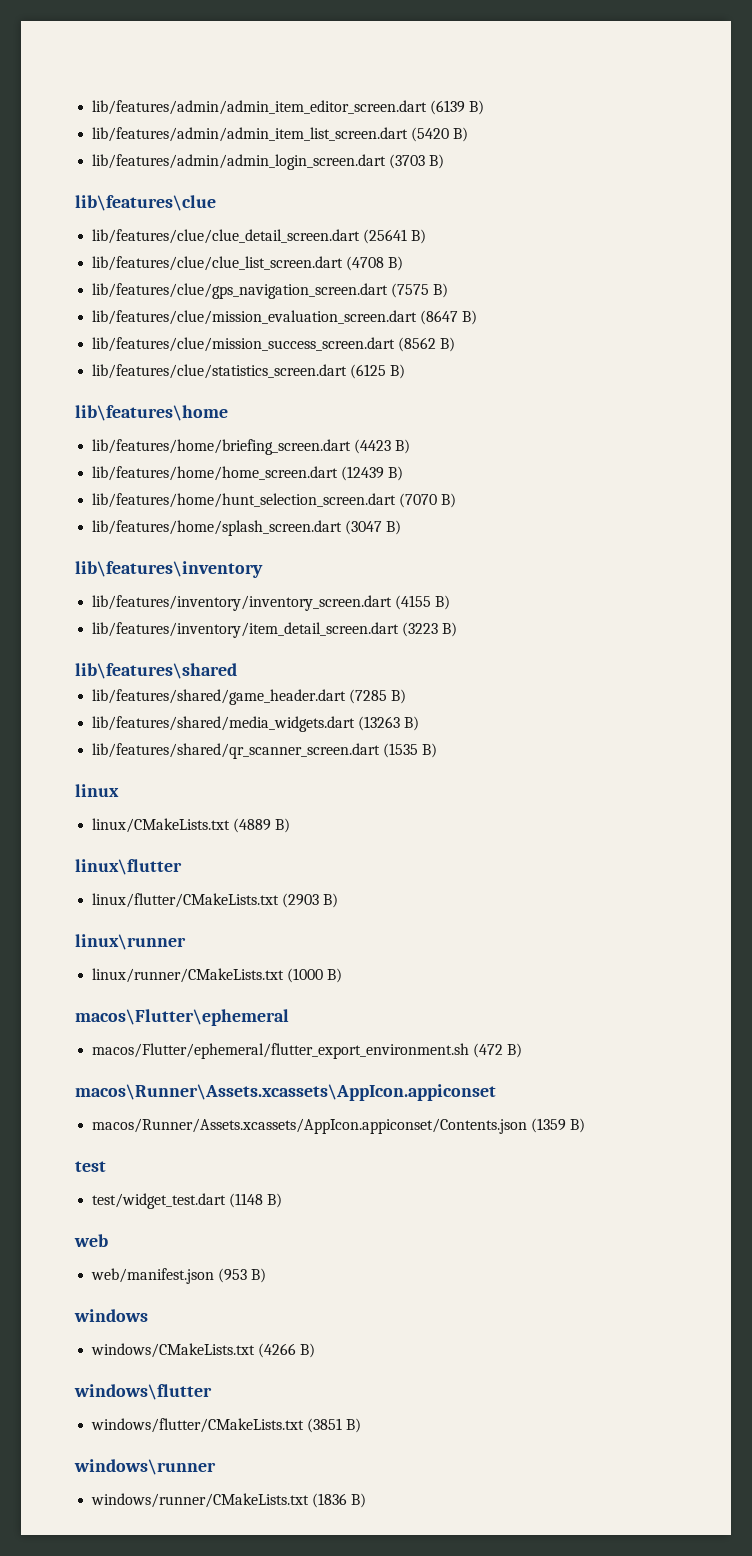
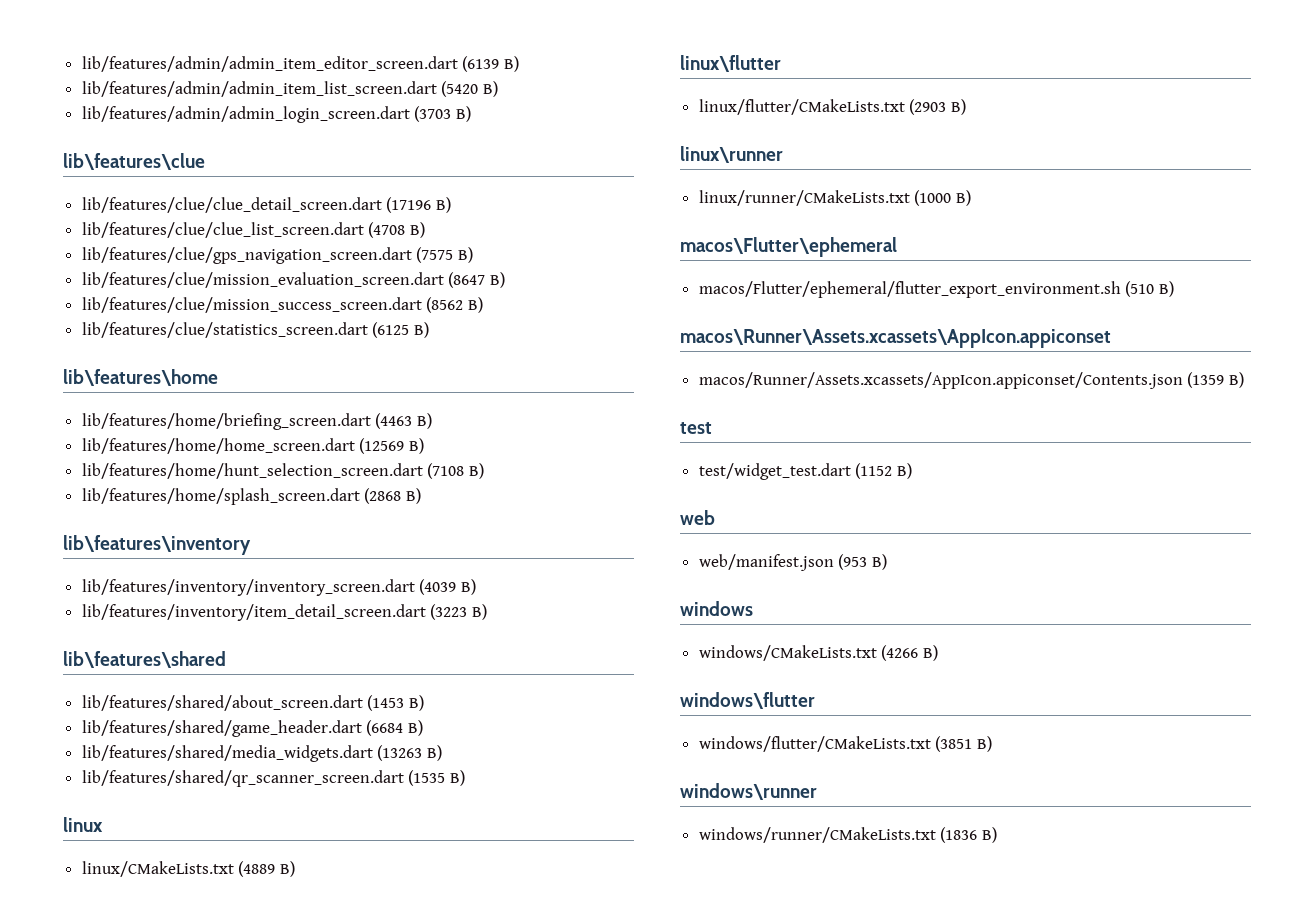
- lib/features/clue/clue_detail_screen.dart (25641 B)
+ lib/features/clue/clue_detail_screen.dart (17196 B)
- lib/features/home/briefing_screen.dart (4423 B)
+ lib/features/home/briefing_screen.dart (4463 B)
- lib/features/home/home_screen.dart (12439 B)
+ lib/features/home/home_screen.dart (12569 B)
- lib/features/home/hunt_selection_screen.dart (7070 B)
+ lib/features/home/hunt_selection_screen.dart (7108 B)
- lib/features/home/splash_screen.dart (3047 B)
+ lib/features/home/splash_screen.dart (2868 B)
- lib/features/inventory/inventory_screen.dart (4155 B)
+ lib/features/inventory/inventory_screen.dart (4039 B)
+ lib/features/shared/about_screen.dart (1453 B)
- lib/features/shared/game_header.dart (7285 B)
+ lib/features/shared/game_header.dart (6684 B)
- macos/Flutter/ephemeral/flutter_export_environment.sh (472 B)
+ macos/Flutter/ephemeral/flutter_export_environment.sh (510 B)
- test/widget_test.dart (1148 B)
+ test/widget_test.dart (1152 B)

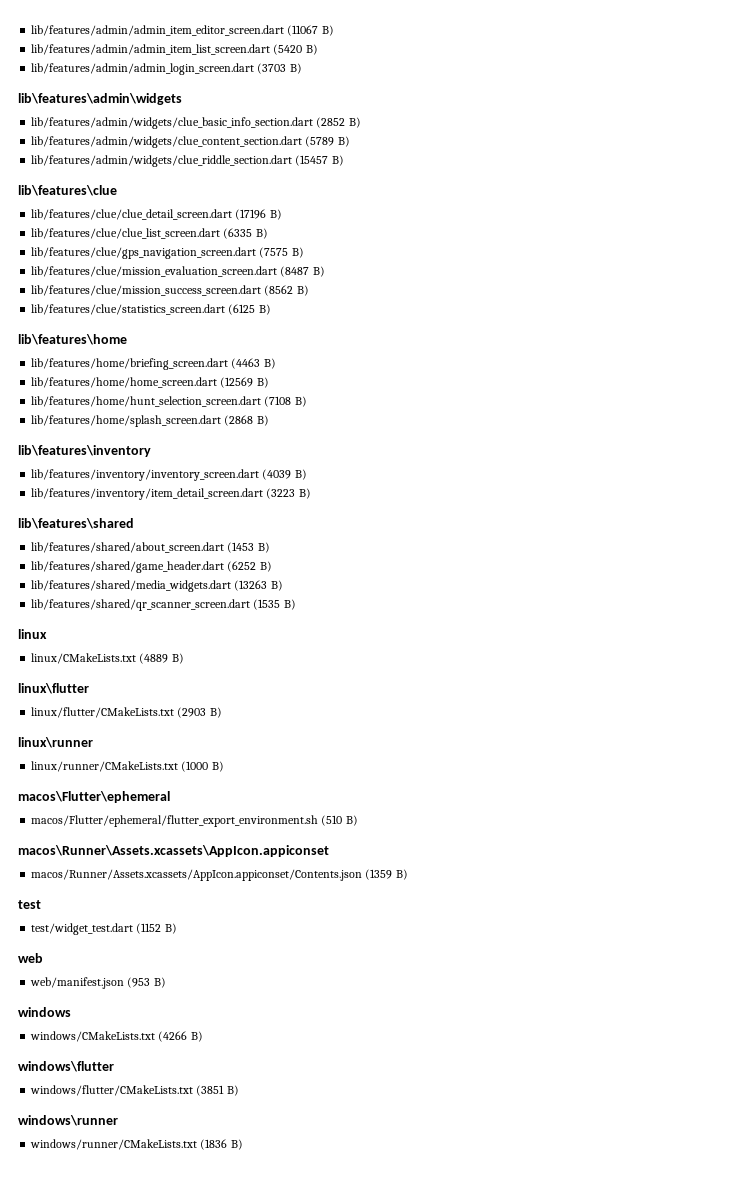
- lib/features/admin/admin_item_editor_screen.dart (6139 B)
+ lib/features/admin/admin_item_editor_screen.dart (11067 B)
+ lib\features\admin\widgets
+ lib/features/admin/widgets/clue_basic_info_section.dart (2852 B)
+ lib/features/admin/widgets/clue_content_section.dart (5789 B)
+ lib/features/admin/widgets/clue_riddle_section.dart (15457 B)
- lib/features/clue/clue_list_screen.dart (4708 B)
+ lib/features/clue/clue_list_screen.dart (6335 B)
- lib/features/clue/mission_evaluation_screen.dart (8647 B)
+ lib/features/clue/mission_evaluation_screen.dart (8487 B)
- lib/features/shared/game_header.dart (6684 B)
+ lib/features/shared/game_header.dart (6252 B)

